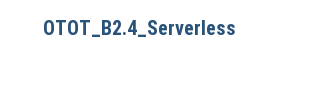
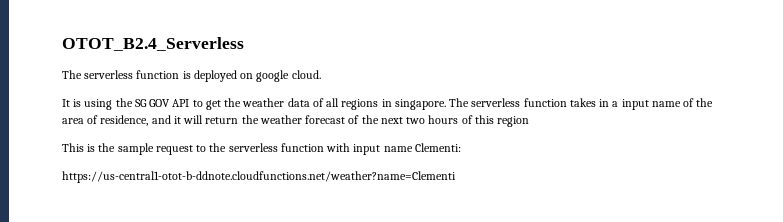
+ The serverless function is deployed on google cloud.
+ It is using the SG GOV API to get the weather data of all regions in singapore. The serverless function takes in a input name of the area of residence, and it will return the weather forecast of the next two hours of this region
+ This is the sample request to the serverless function with input name Clementi:
+ https://us-central1-otot-b-ddnote.cloudfunctions.net/weather?name=Clementi

